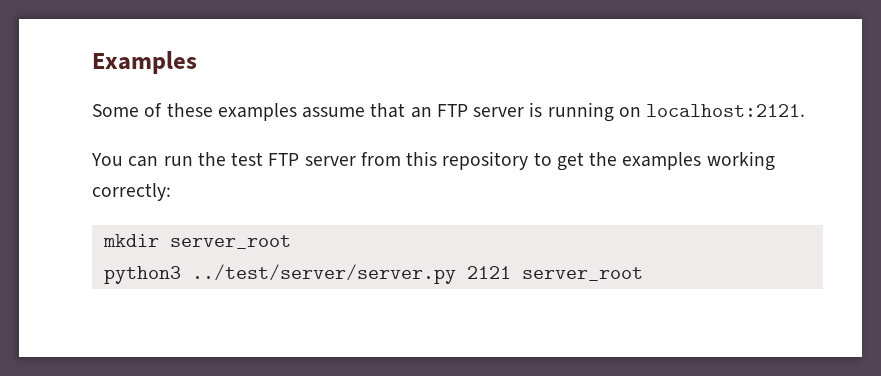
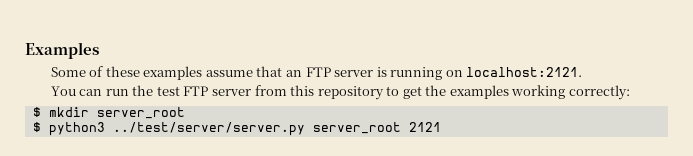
- mkdir server_root
+ $ mkdir server_root
- python3 ../test/server/server.py 2121 server_root
+ $ python3 ../test/server/server.py server_root 2121

